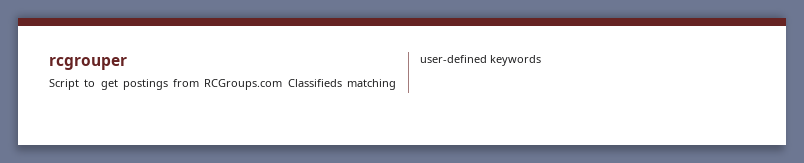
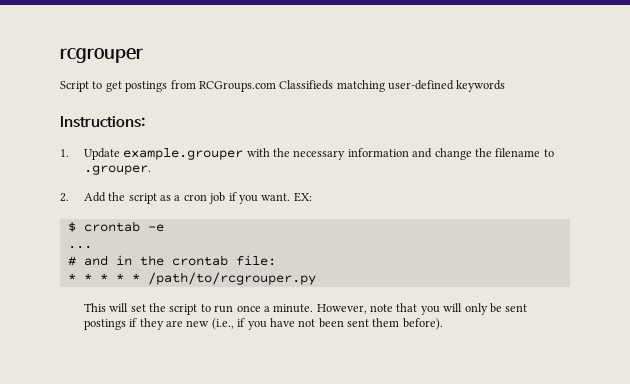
+ Instructions:
+ 1. Update example.grouper with the necessary information and change the filename to .grouper.
+ 2. Add the script as a cron job if you want. EX:
+ $ crontab -e
+ ...
+ # and in the crontab file:
+ * * * * * /path/to/rcgrouper.py
+ This will set the script to run once a minute. However, note that you will only be sent postings if they are new (i.e., if you have not been sent them before).

